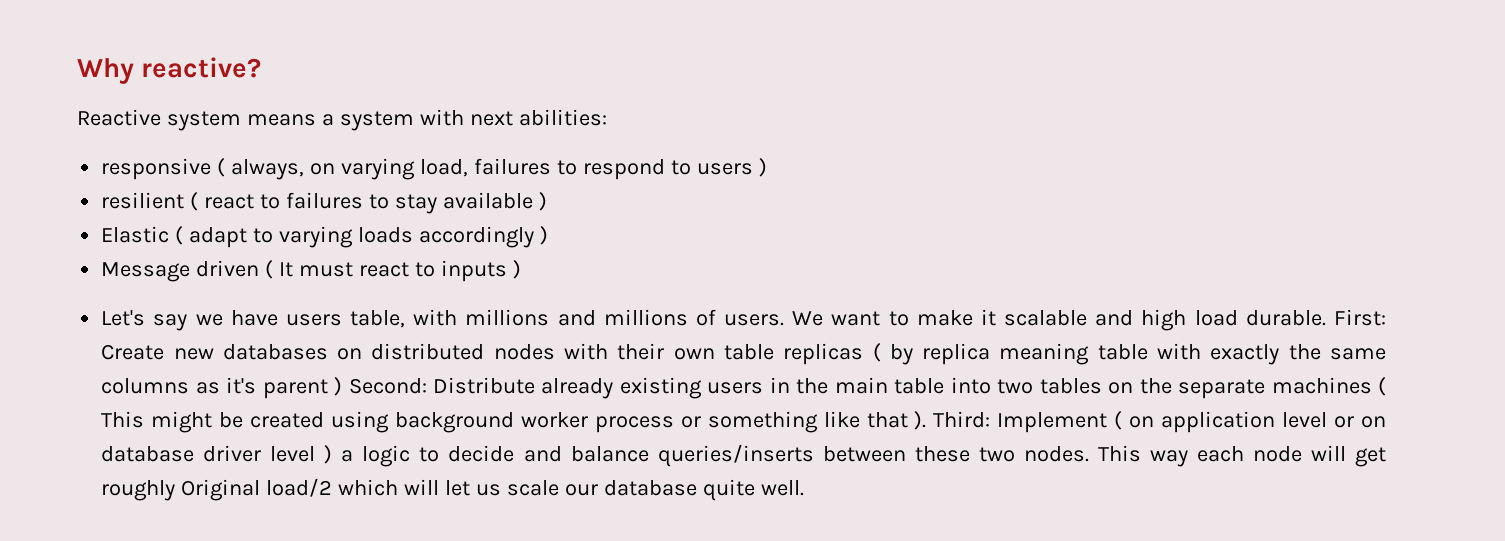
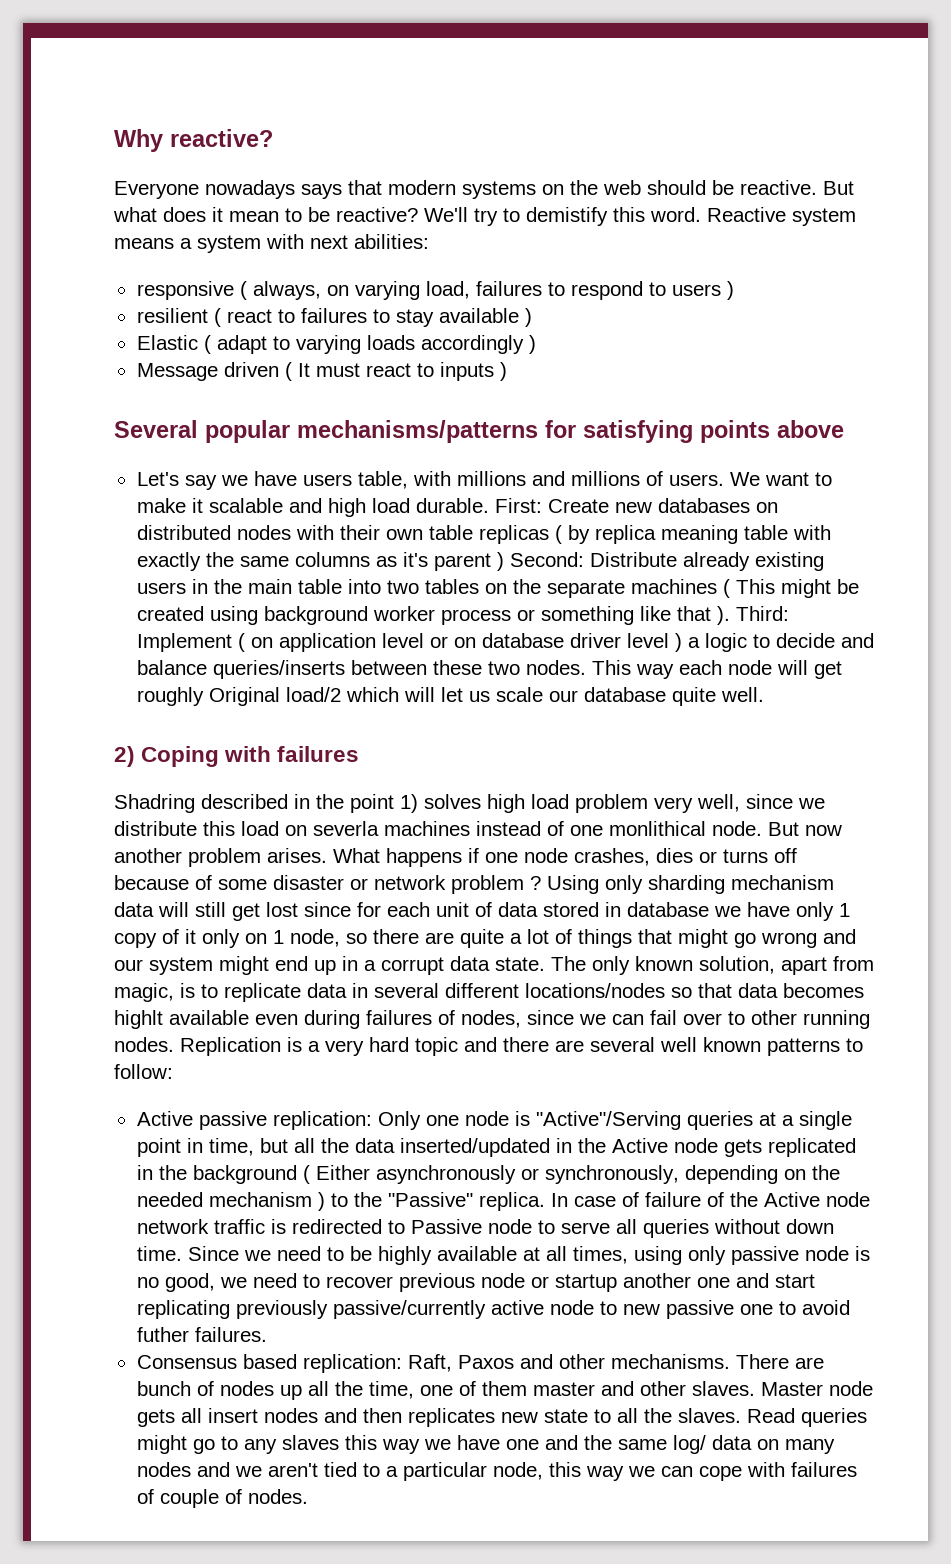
+ Everyone nowadays says that modern systems on the web should be reactive. But what does it mean to be reactive? We'll try to demistify this word.
+ Several popular mechanisms/patterns for satisfying points above
+ 2) Coping with failures
+ Shadring described in the point 1) solves high load problem very well, since we distribute this load on severla machines instead of one monlithical node. But now another problem arises. What happens if one node crashes, dies or turns off because of some disaster or network problem ? Using only sharding mechanism data will still get lost since for each unit of data stored in database we have only 1 copy of it only on 1 node, so there are quite a lot of things that might go wrong and our system might end up in a corrupt data state. The only known solution, apart from magic, is to replicate data in several different locations/nodes so that data becomes highlt available even during failures of nodes, since we can fail over to other running nodes. Replication is a very hard topic and there are several well known patterns to follow:
+ Active passive replication: Only one node is "Active"/Serving queries at a single point in time, but all the data inserted/updated in the Active node gets replicated in the background ( Either asynchronously or synchronously, depending on the needed mechanism ) to the "Passive" replica. In case of failure of the Active node network traffic is redirected to Passive node to serve all queries without down time. Since we need to be highly available at all times, using only passive node is no good, we need to recover previous node or startup another one and start replicating previously passive/currently active node to new passive one to avoid futher failures.
+ Consensus based replication: Raft, Paxos and other mechanisms. There are bunch of nodes up all the time, one of them master and other slaves. Master node gets all insert nodes and then replicates new state to all the slaves. Read queries might go to any slaves this way we have one and the same log/ data on many nodes and we aren't tied to a particular node, this way we can cope with failures of couple of nodes.

